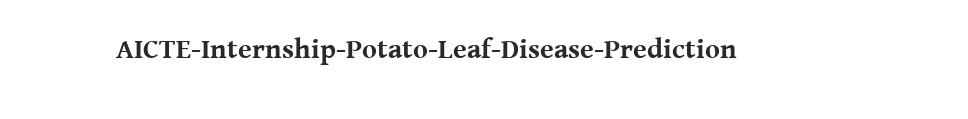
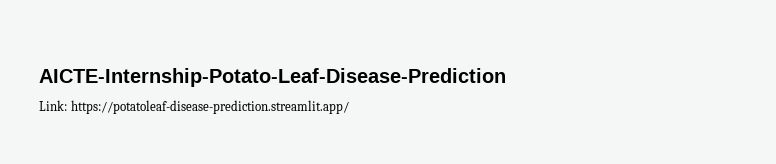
+ Link: https://potatoleaf-disease-prediction.streamlit.app/

